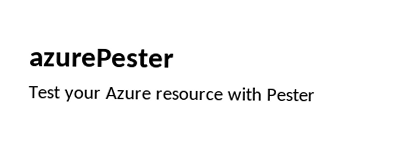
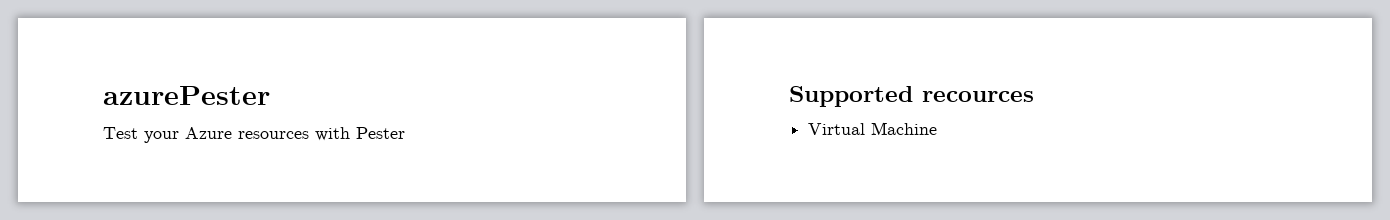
- Test your Azure resource with Pester
+ Test your Azure resources with Pester
+ Supported recources
+ Virtual Machine

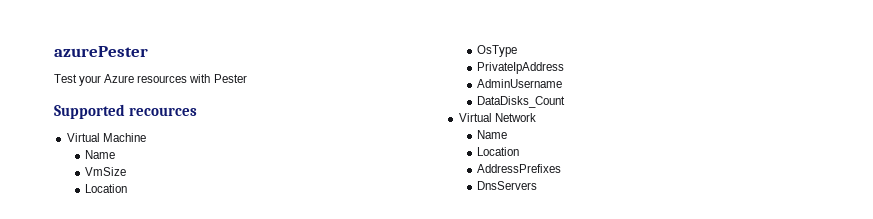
  Virtual Machine
+ Name
+ VmSize
+ Location
+ OsType
+ PrivateIpAddress
+ AdminUsername
+ DataDisks_Count
+ Virtual Network
+ Name
+ Location
+ AddressPrefixes
+ DnsServers

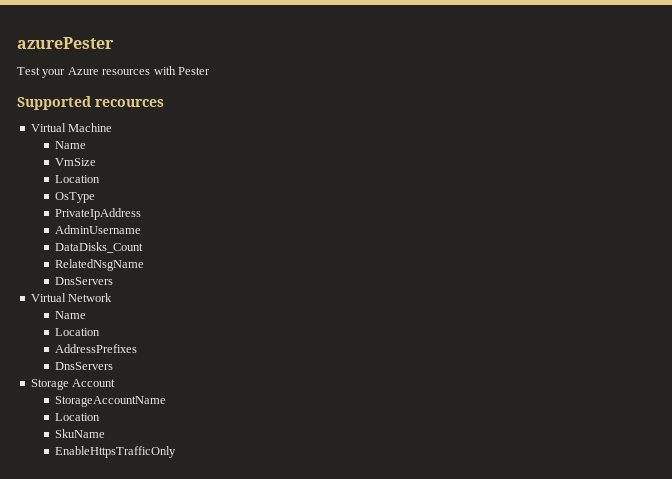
+ RelatedNsgName
+ DnsServers
+ Storage Account
+ StorageAccountName
+ Location
+ SkuName
+ EnableHttpsTrafficOnly

